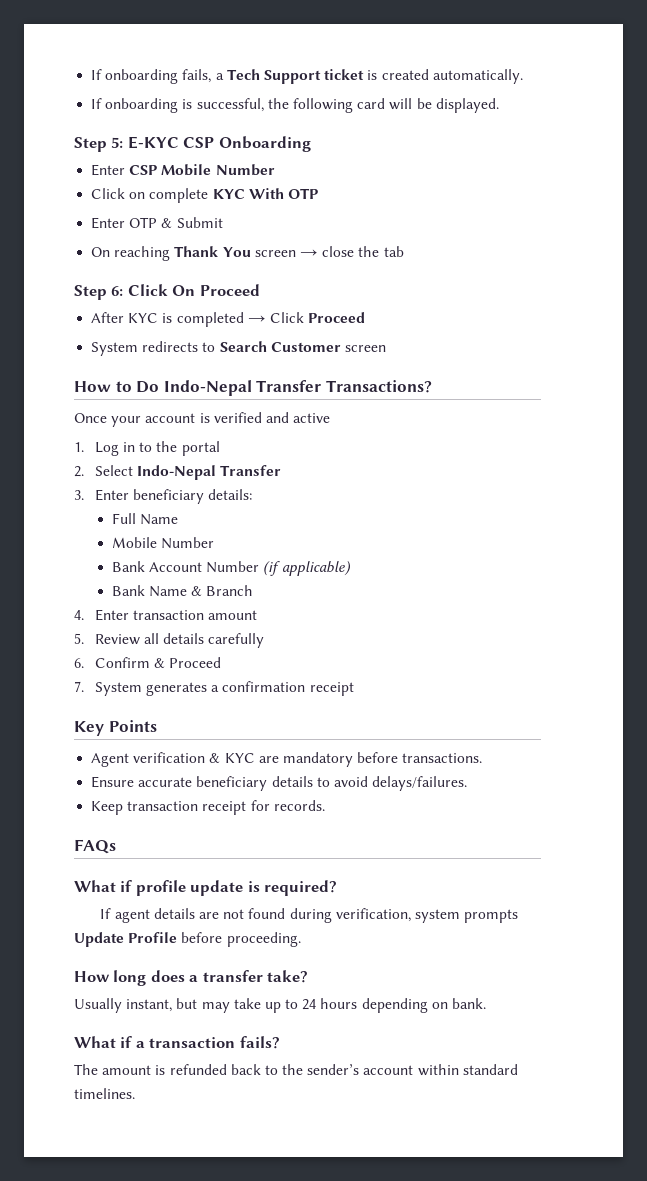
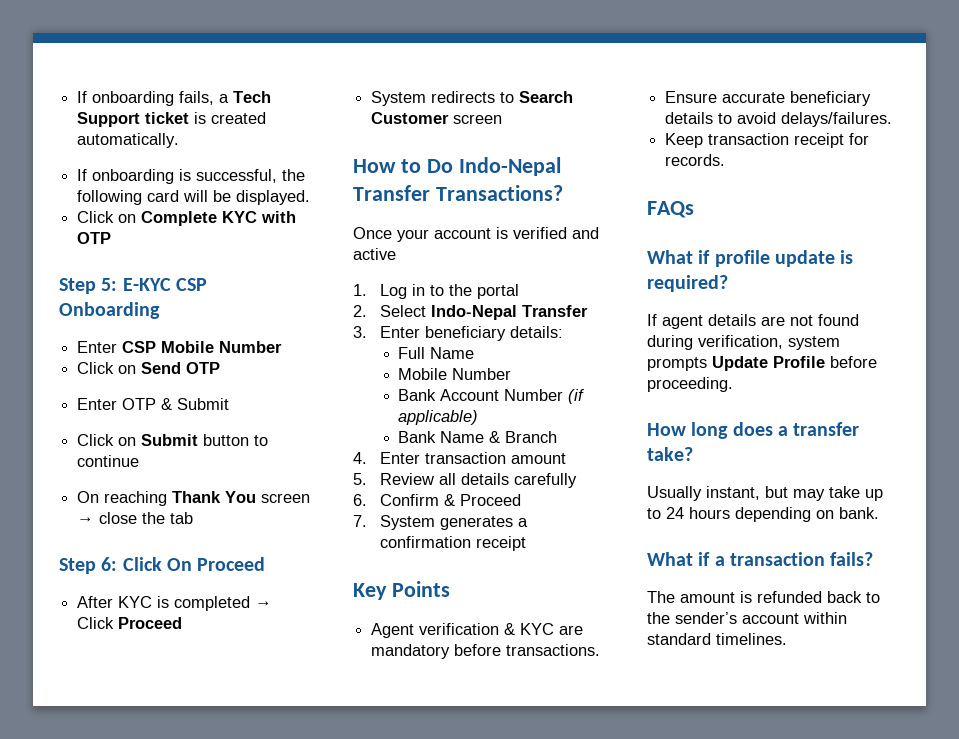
+ Click on Complete KYC with OTP
- Click on complete KYC With OTP
+ Click on Send OTP
+ Click on Submit button to continue

